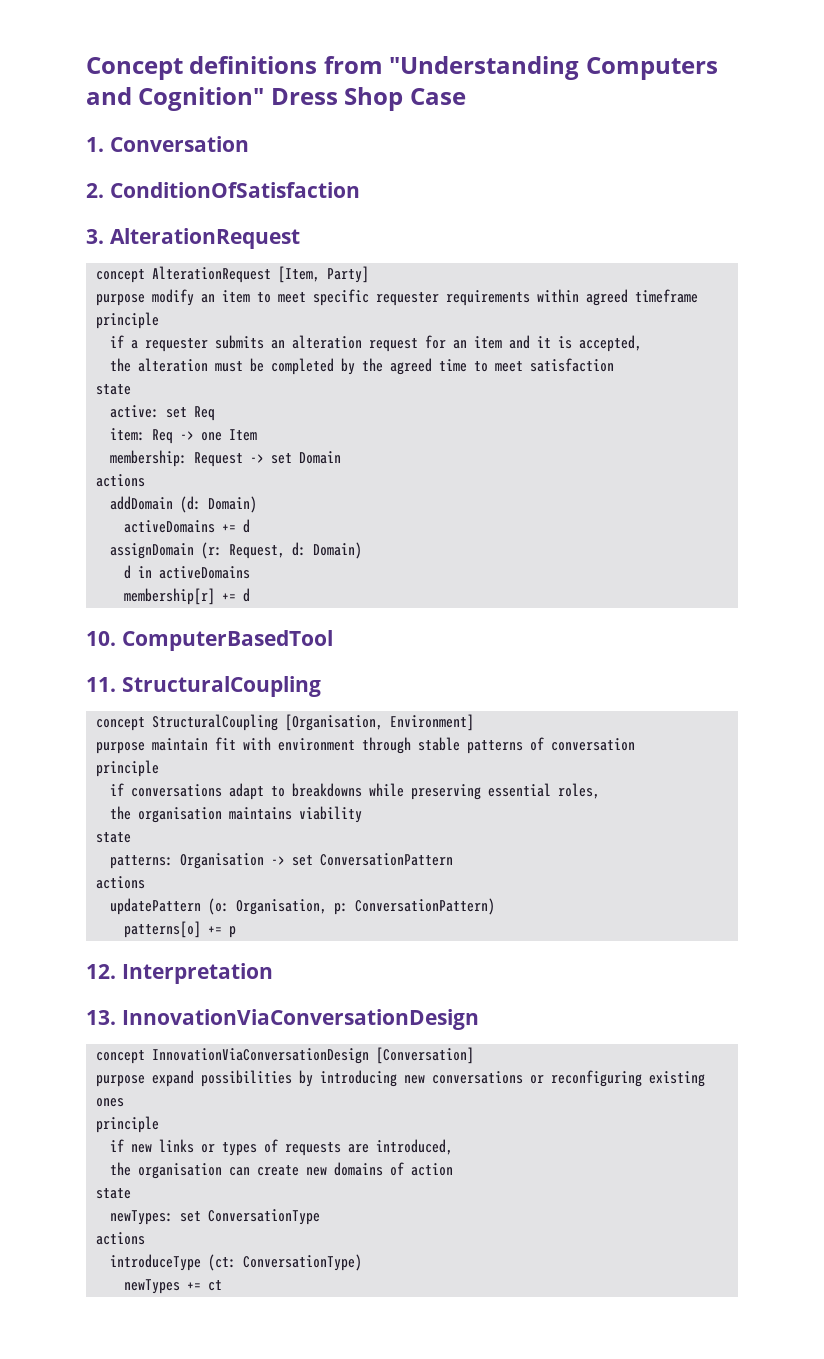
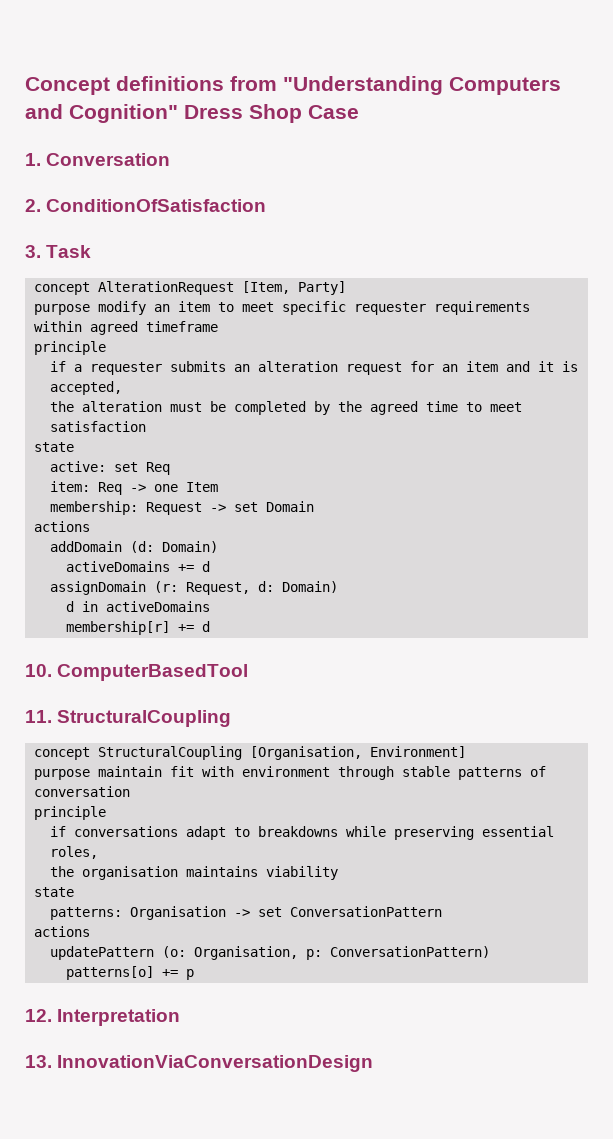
- 3. AlterationRequest
+ 3. Task
- concept InnovationViaConversationDesign [Conversation]
- purpose expand possibilities by introducing new conversations or reconfiguring existing ones
- principle
- if new links or types of requests are introduced,
- the organisation can create new domains of action
- state
- newTypes: set ConversationType
- actions
- introduceType (ct: ConversationType)
- newTypes += ct

